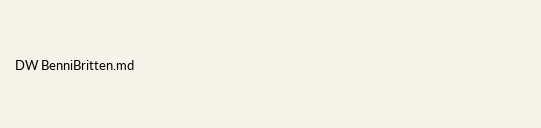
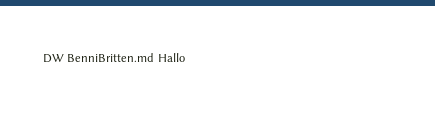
- DW BenniBritten.md
+ DW BenniBritten.md Hallo

